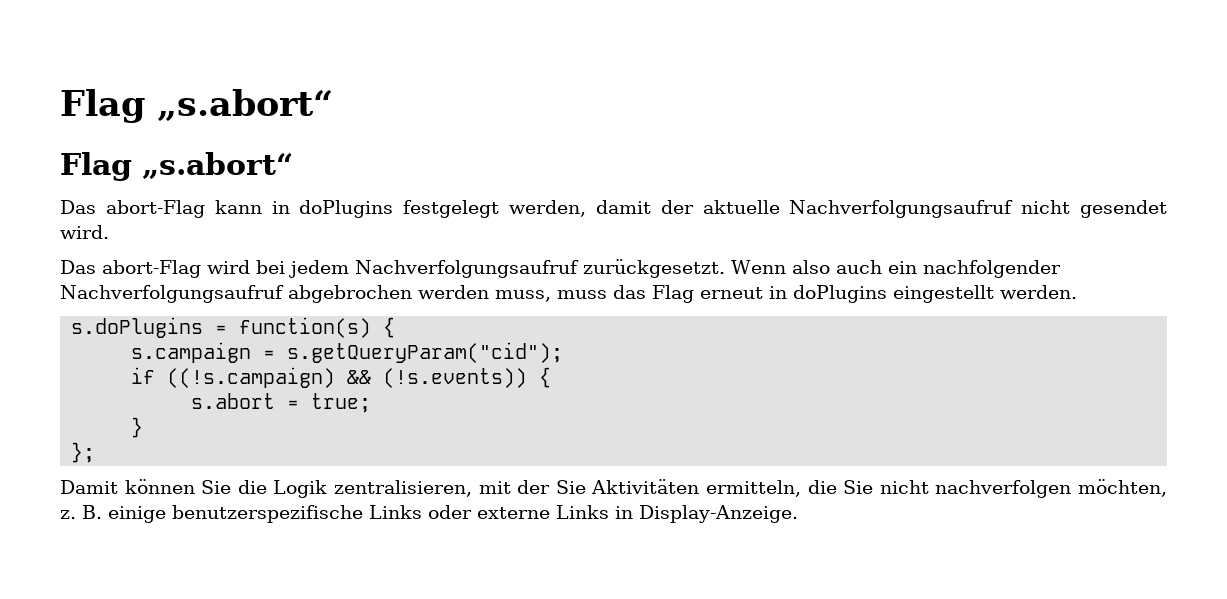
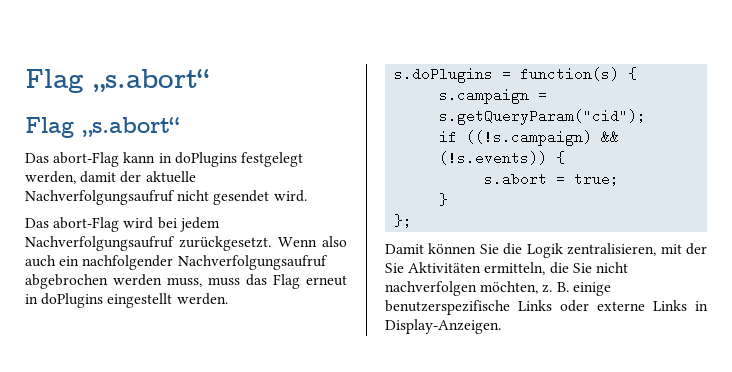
- B. einige benutzerspezifische Links oder externe Links in Display-Anzeige.
+ B. einige benutzerspezifische Links oder externe Links in Display-Anzeigen.

